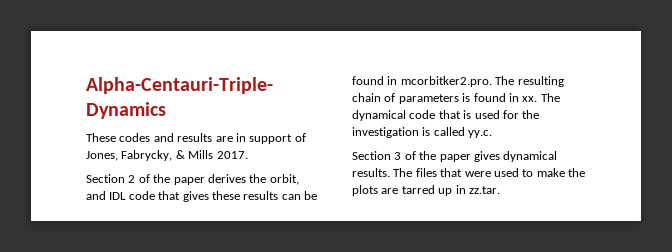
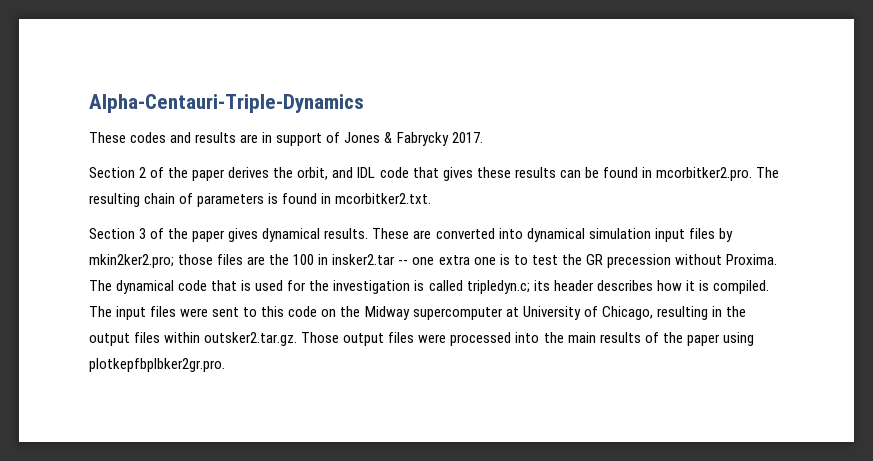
- These codes and results are in support of Jones, Fabrycky, & Mills 2017.
+ These codes and results are in support of Jones & Fabrycky 2017.
- Section 2 of the paper derives the orbit, and IDL code that gives these results can be found in mcorbitker2.pro. The resulting chain of parameters is found in xx.
+ Section 2 of the paper derives the orbit, and IDL code that gives these results can be found in mcorbitker2.pro. The resulting chain of parameters is found in mcorbitker2.txt.
+ Section 3 of the paper gives dynamical results. These are converted into dynamical simulation input files by mkin2ker2.pro; those files are the 100 in insker2.tar -- one extra one is to test the GR precession without Proxima.
- The dynamical code that is used for the investigation is called yy.c.
- Section 3 of the paper gives dynamical results. The files that were used to make the plots are tarred up in zz.tar.
+ The dynamical code that is used for the investigation is called tripledyn.c; its header describes how it is compiled. The input files were sent to this code on the Midway supercomputer at University of Chicago, resulting in the output files within outsker2.tar.gz. Those output files were processed into the main results of the paper using plotkepfbplbker2gr.pro.

